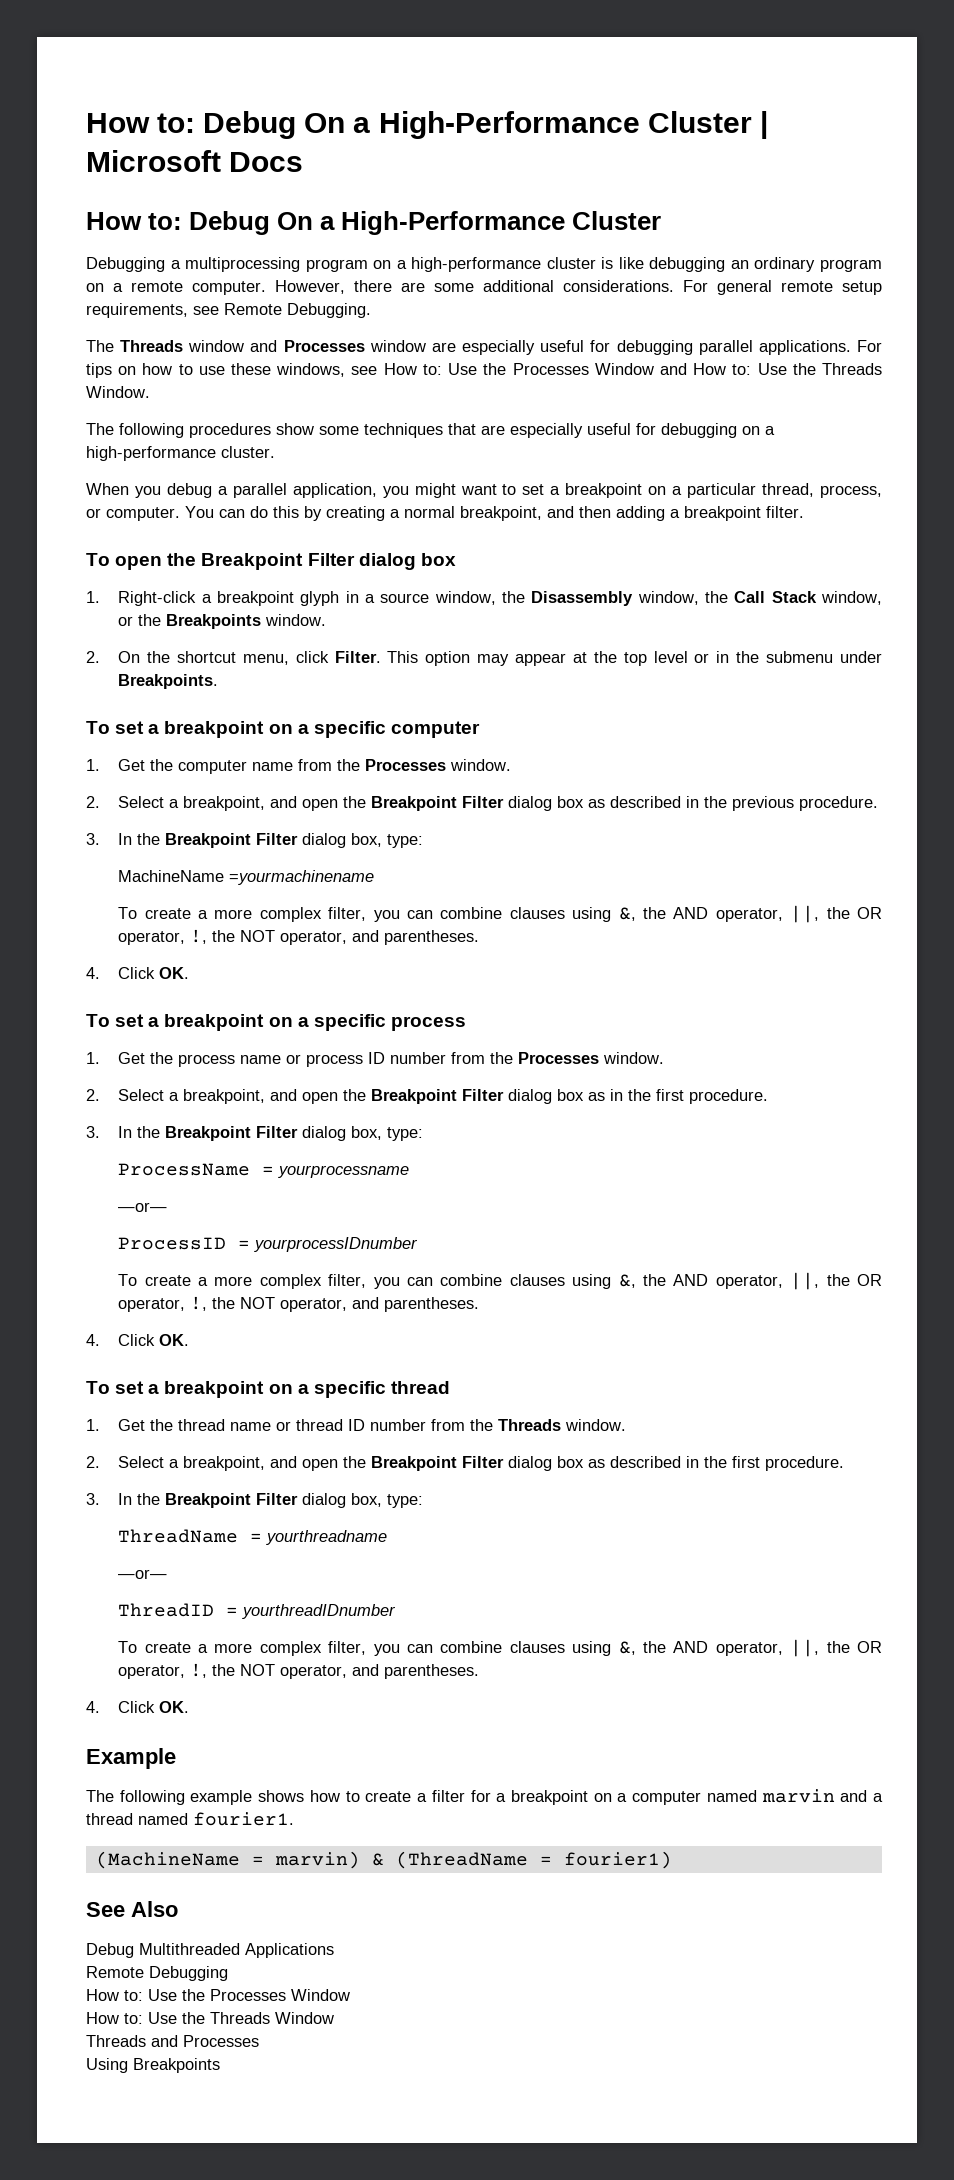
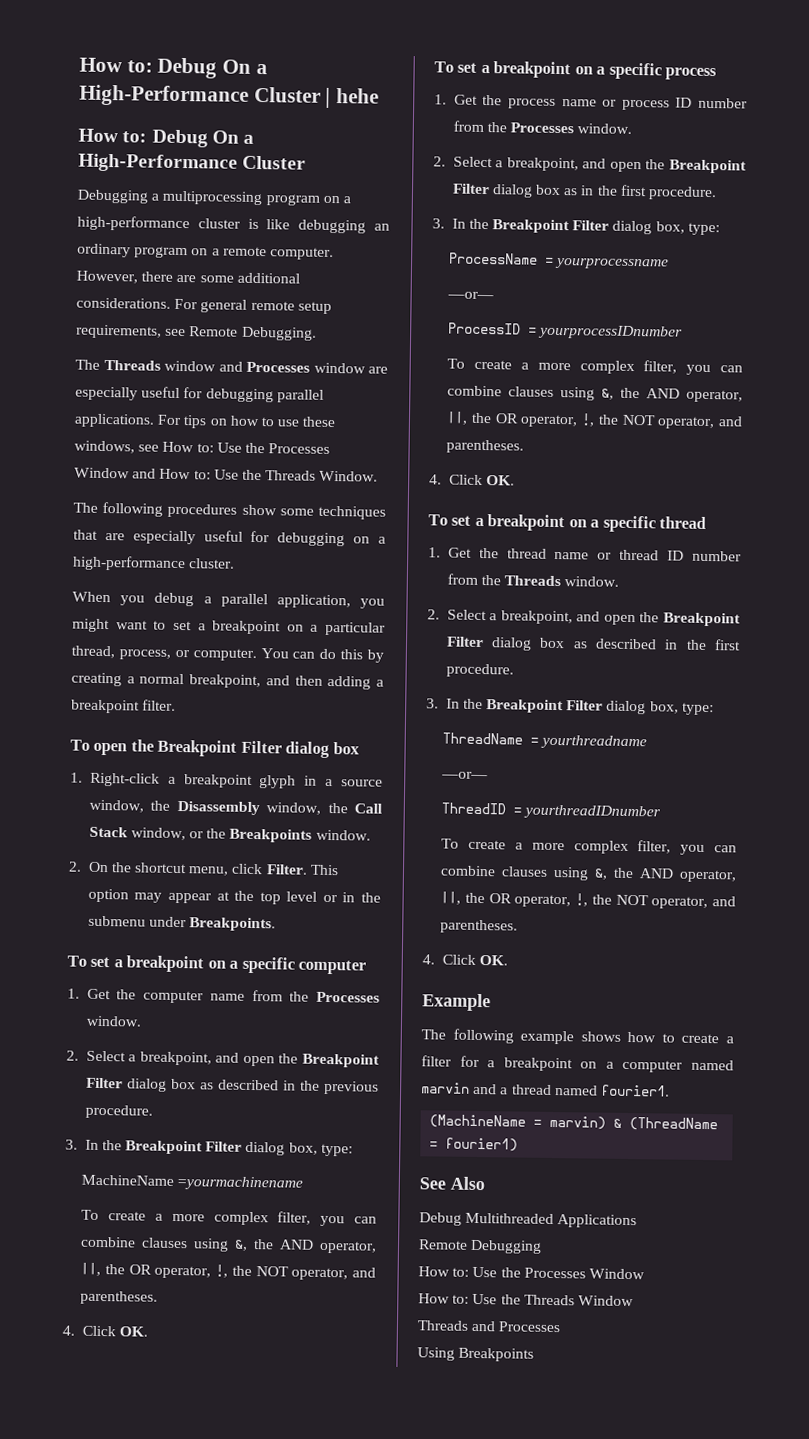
- How to: Debug On a High-Performance Cluster | Microsoft Docs
+ How to: Debug On a High-Performance Cluster | hehe

